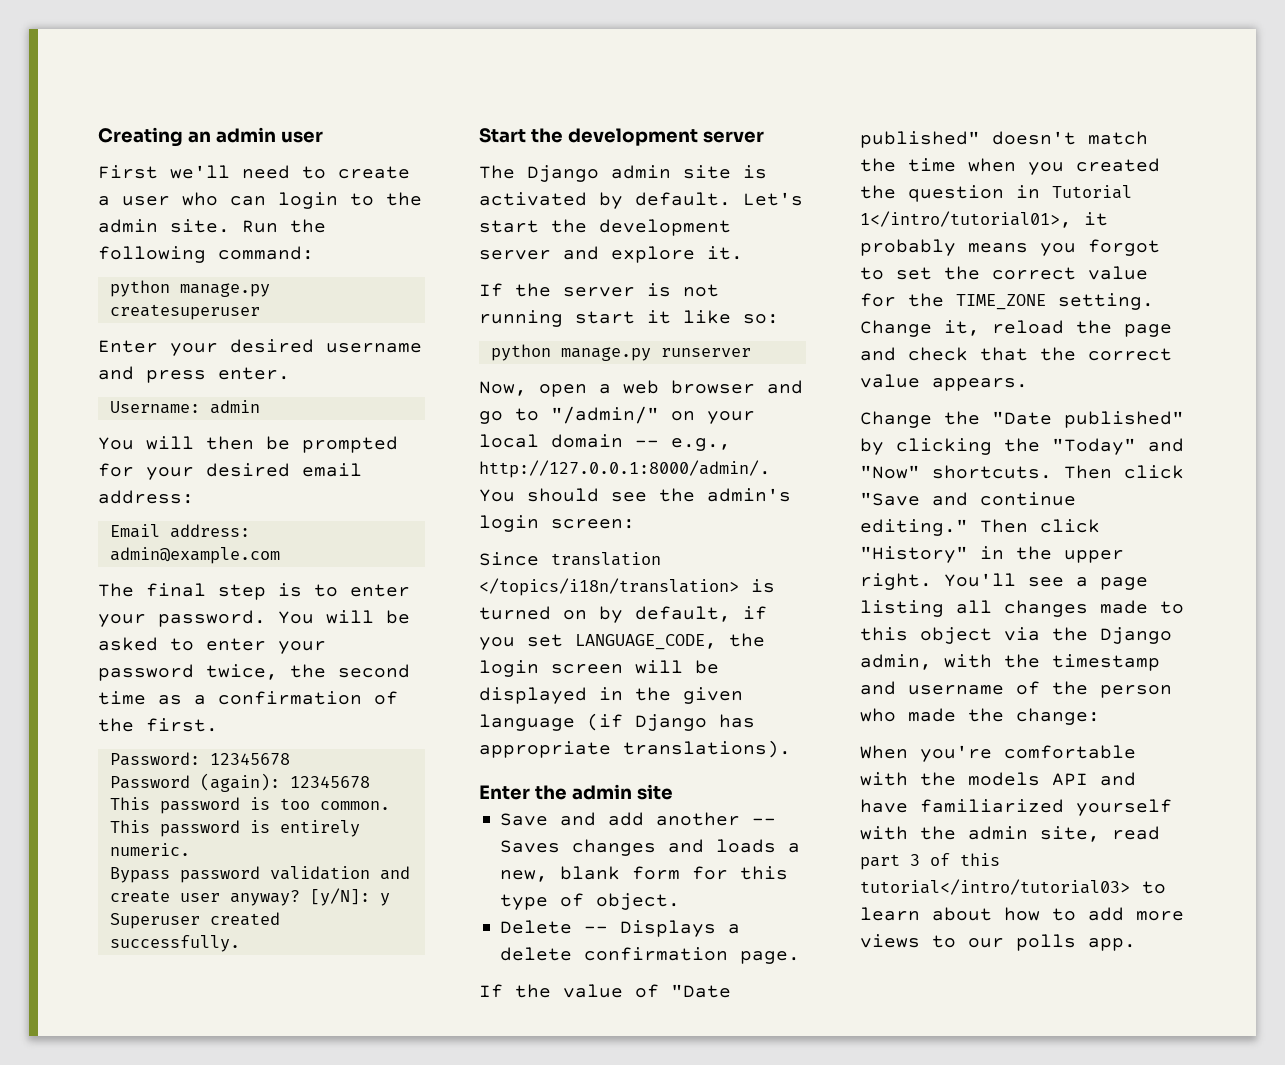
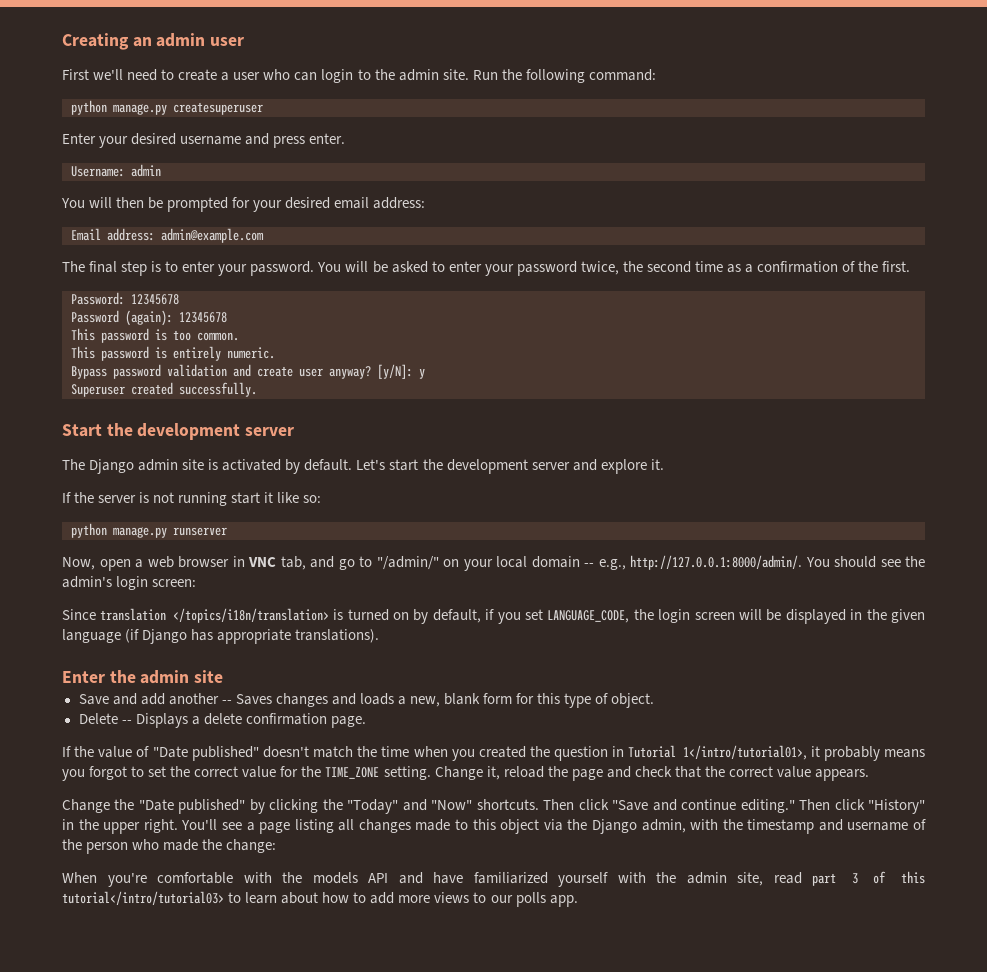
- Now, open a web browser and go to "/admin/" on your local domain -- e.g., http://127.0.0.1:8000/admin/. You should see the admin's login screen:
+ Now, open a web browser in VNC tab, and go to "/admin/" on your local domain -- e.g., http://127.0.0.1:8000/admin/. You should see the admin's login screen:

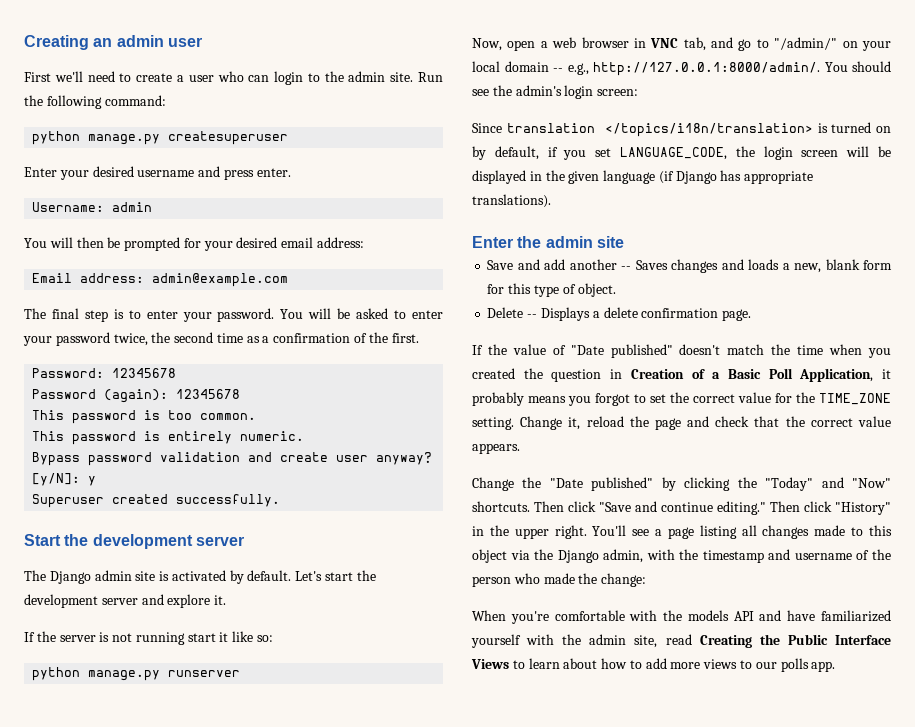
- If the value of "Date published" doesn't match the time when you created the question in Tutorial 1</intro/tutorial01>, it probably means you forgot to set the correct value for the TIME_ZONE setting.
+ If the value of "Date published" doesn't match the time when you created the question in Creation of a Basic Poll Application, it probably means you forgot to set the correct value for the TIME_ZONE setting.
- When you're comfortable with the models API and have familiarized yourself with the admin site, read part 3 of this tutorial</intro/tutorial03> to learn about how to add more views to our polls app.
+ When you're comfortable with the models API and have familiarized yourself with the admin site, read Creating the Public Interface Views to learn about how to add more views to our polls app.

